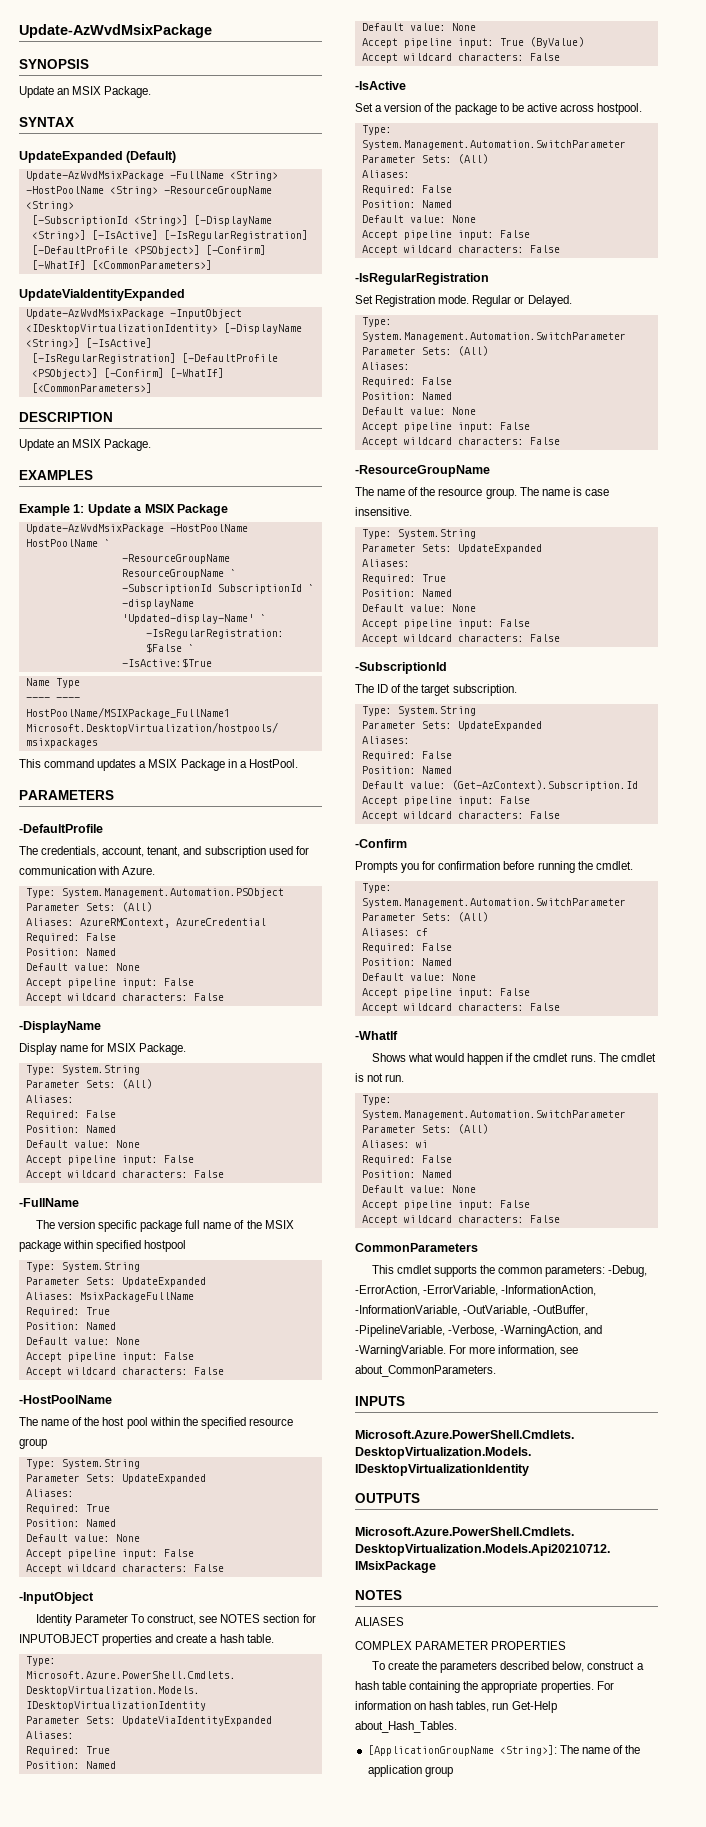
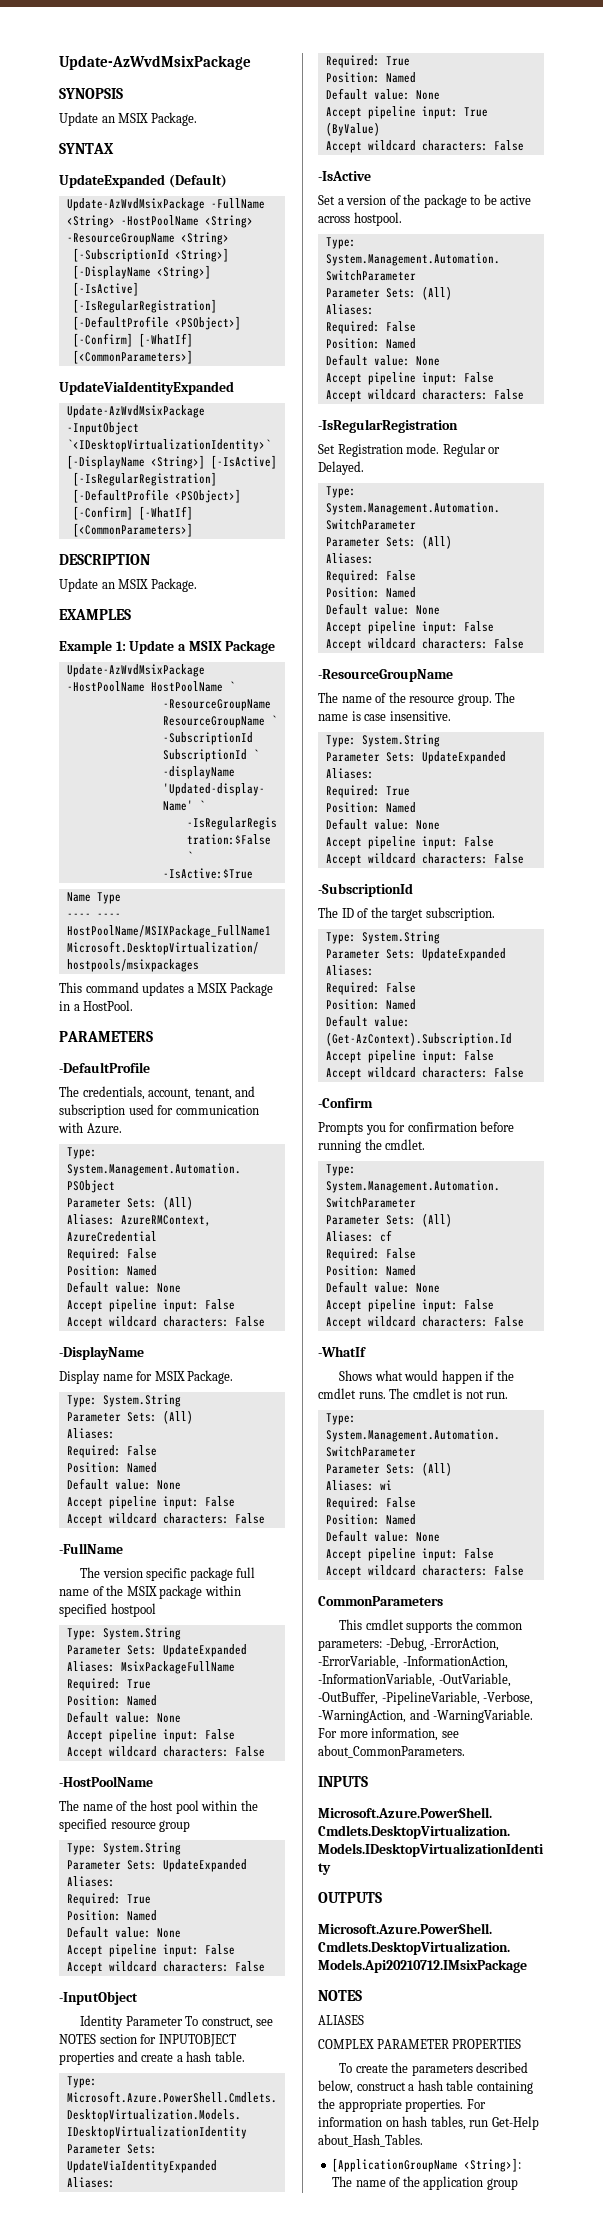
- Update-AzWvdMsixPackage -InputObject <IDesktopVirtualizationIdentity> [-DisplayName <String>] [-IsActive]
+ Update-AzWvdMsixPackage -InputObject `<IDesktopVirtualizationIdentity>` [-DisplayName <String>] [-IsActive]

